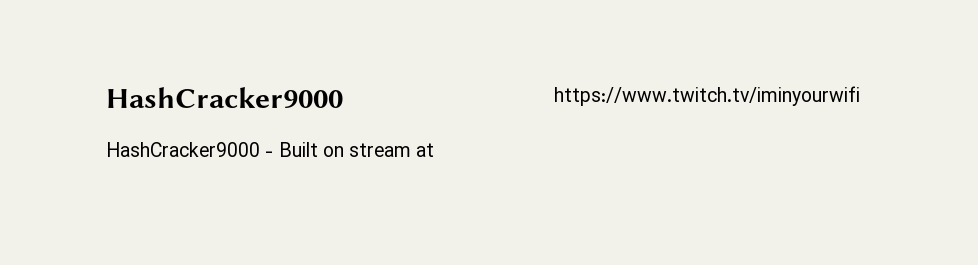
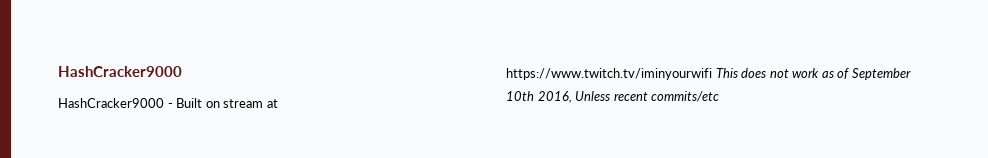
- HashCracker9000 - Built on stream at https://www.twitch.tv/iminyourwifi
+ HashCracker9000 - Built on stream at https://www.twitch.tv/iminyourwifi This does not work as of September 10th 2016, Unless recent commits/etc

